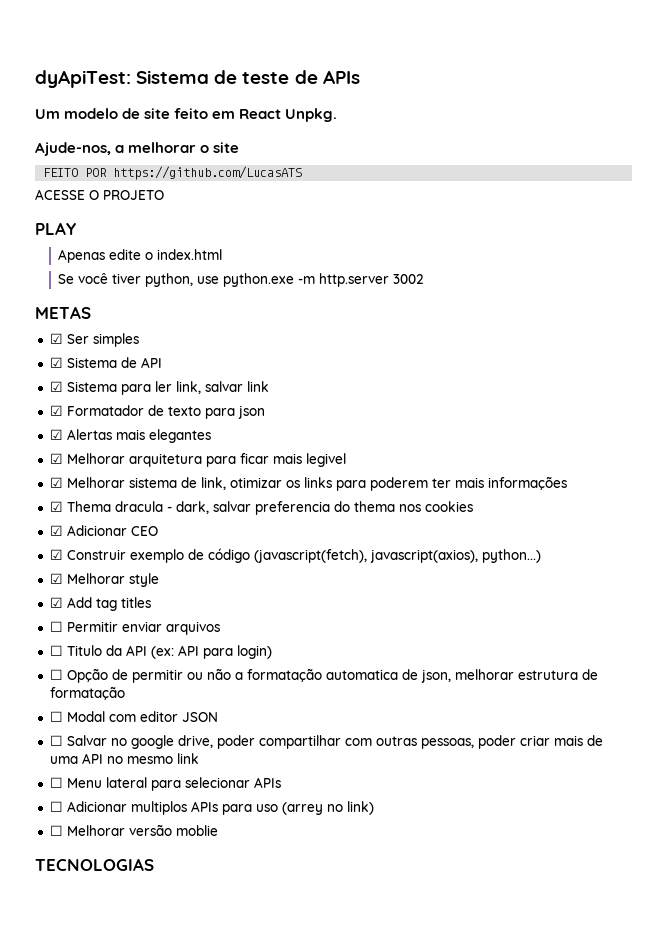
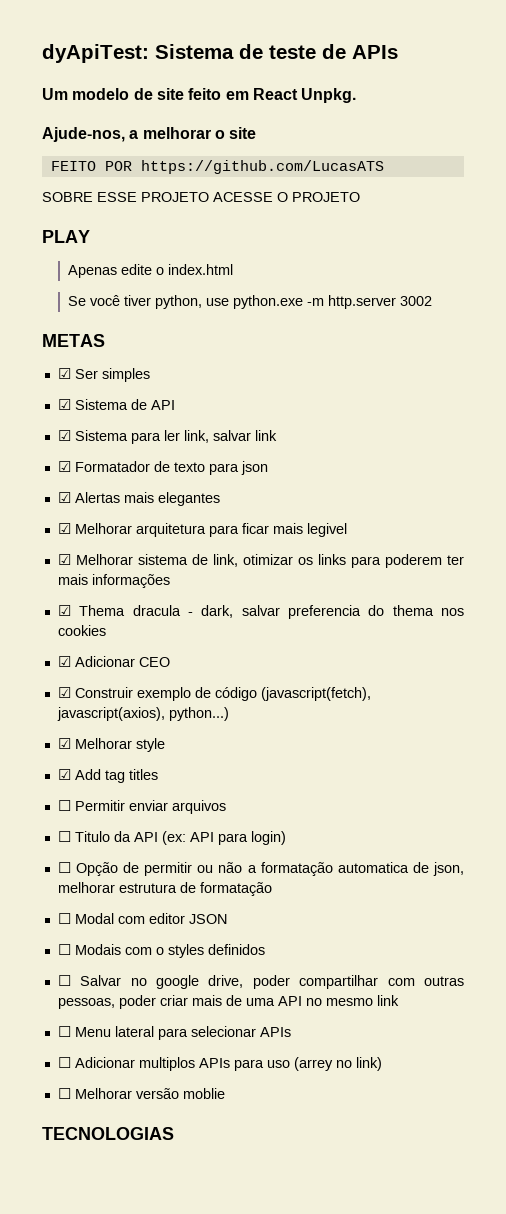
- ACESSE O PROJETO
+ SOBRE ESSE PROJETO ACESSE O PROJETO
+ ☐ Modais com o styles definidos

